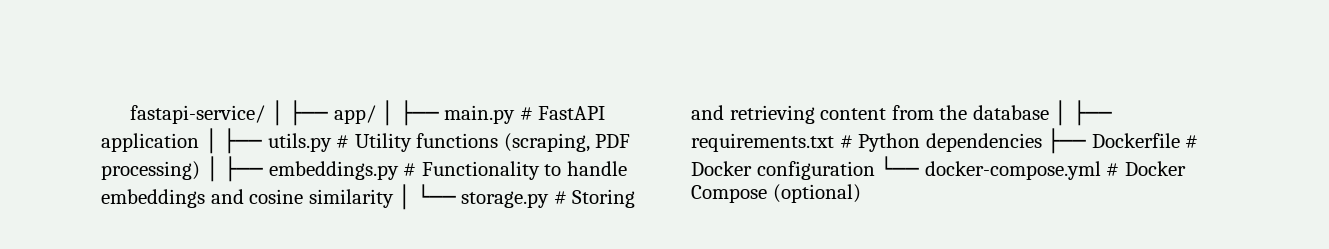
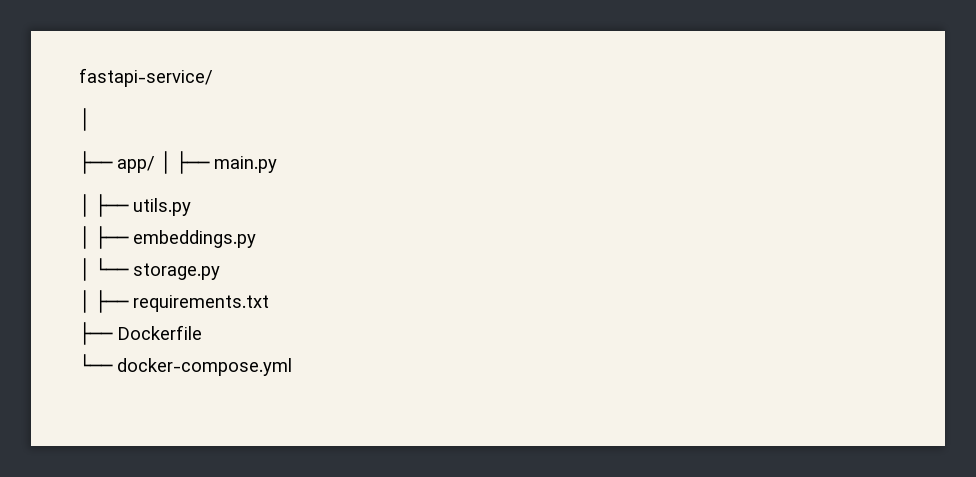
- fastapi-service/ │ ├── app/ │ ├── main.py # FastAPI application │ ├── utils.py # Utility functions (scraping, PDF processing) │ ├── embeddings.py # Functionality to handle embeddings and cosine similarity │ └── storage.py # Storing and retrieving content from the database │ ├── requirements.txt # Python dependencies ├── Dockerfile # Docker configuration └── docker-compose.yml # Docker Compose (optional)
+ fastapi-service/
+ │
+ ├── app/ │ ├── main.py
+ │ ├── utils.py
+ │ ├── embeddings.py
+ │ └── storage.py
+ │ ├── requirements.txt
+ ├── Dockerfile
+ └── docker-compose.yml

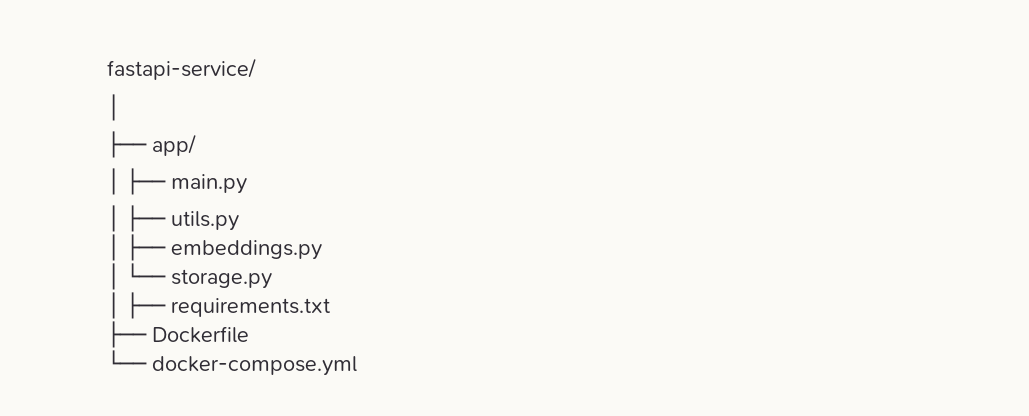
- ├── app/ │ ├── main.py
+ ├── app/
+ │ ├── main.py

